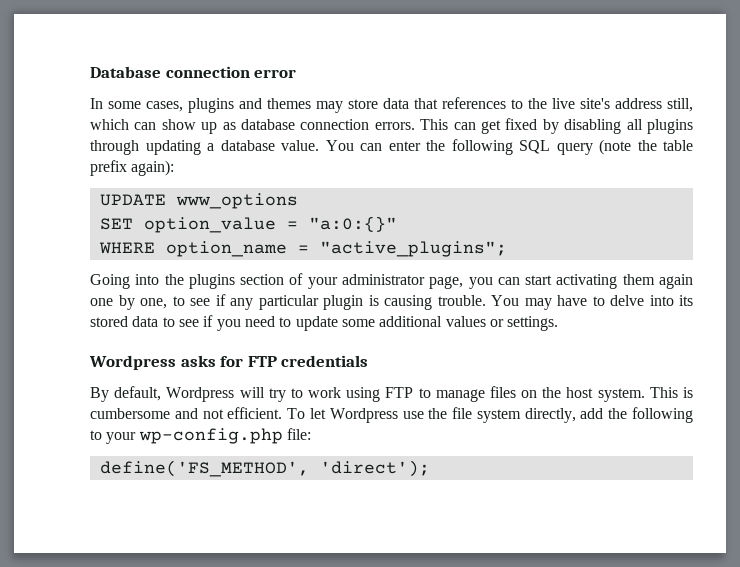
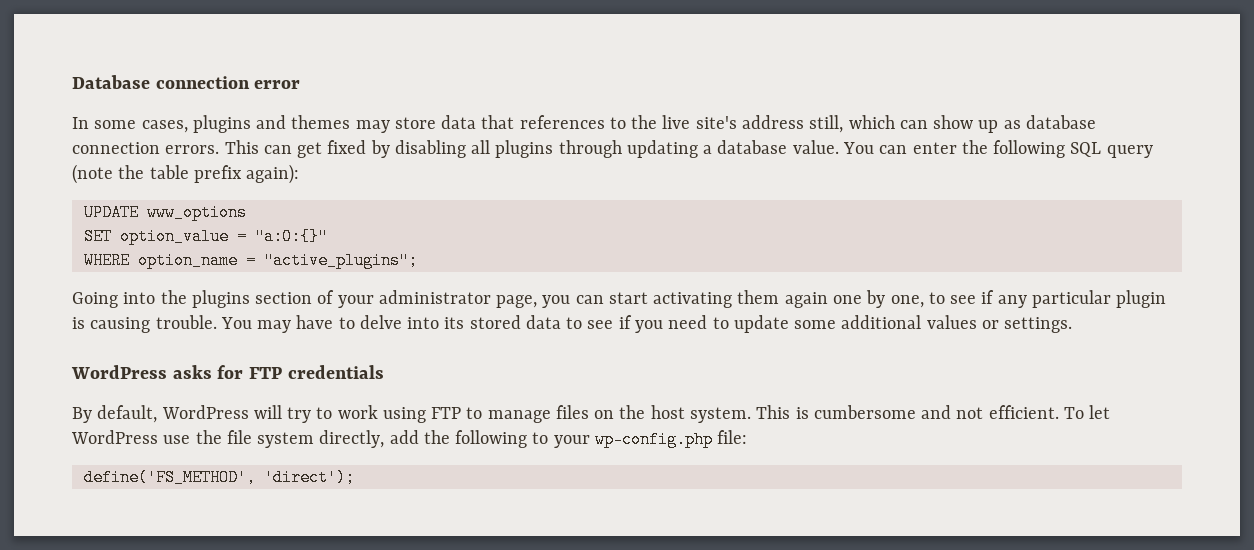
- Wordpress asks for FTP credentials
+ WordPress asks for FTP credentials
- By default, Wordpress will try to work using FTP to manage files on the host system.
+ By default, WordPress will try to work using FTP to manage files on the host system.
- To let Wordpress use the file system directly, add the following to your wp-config.php file:
+ To let WordPress use the file system directly, add the following to your wp-config.php file:

